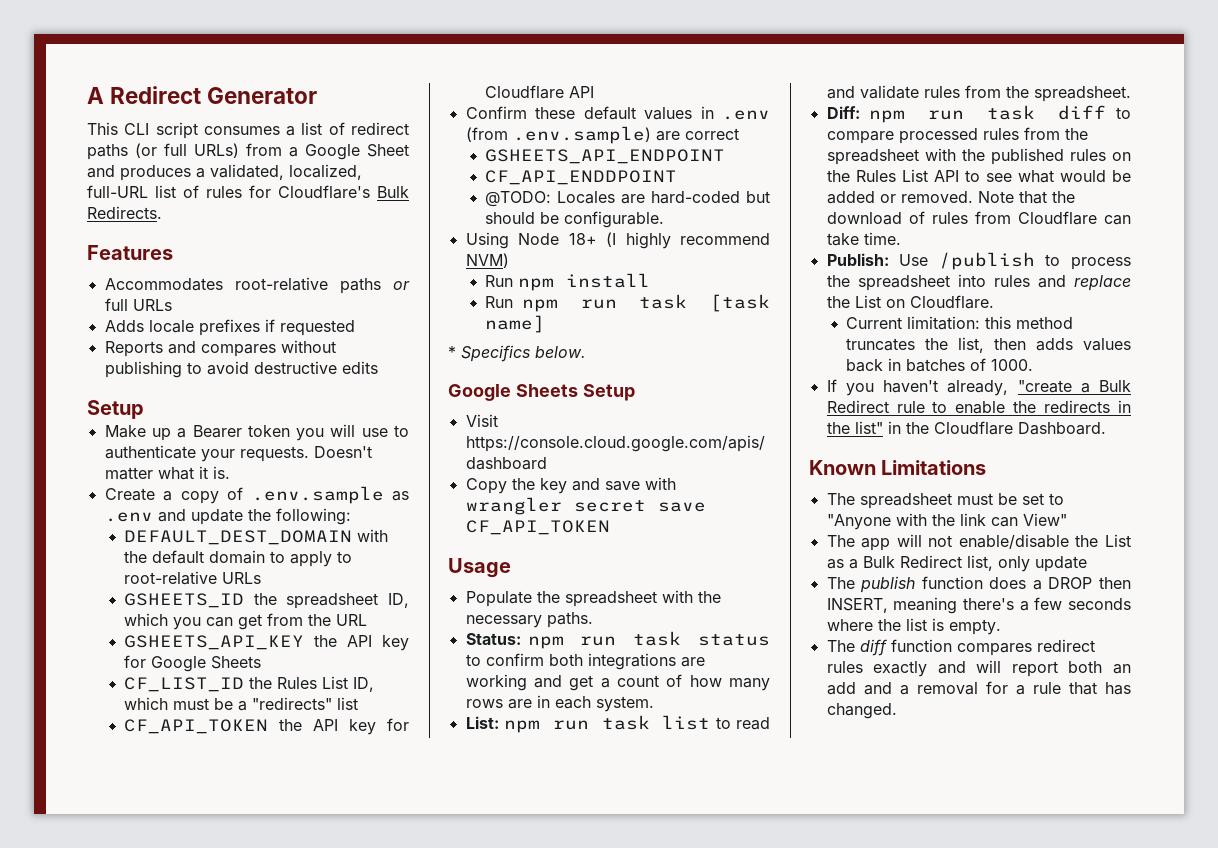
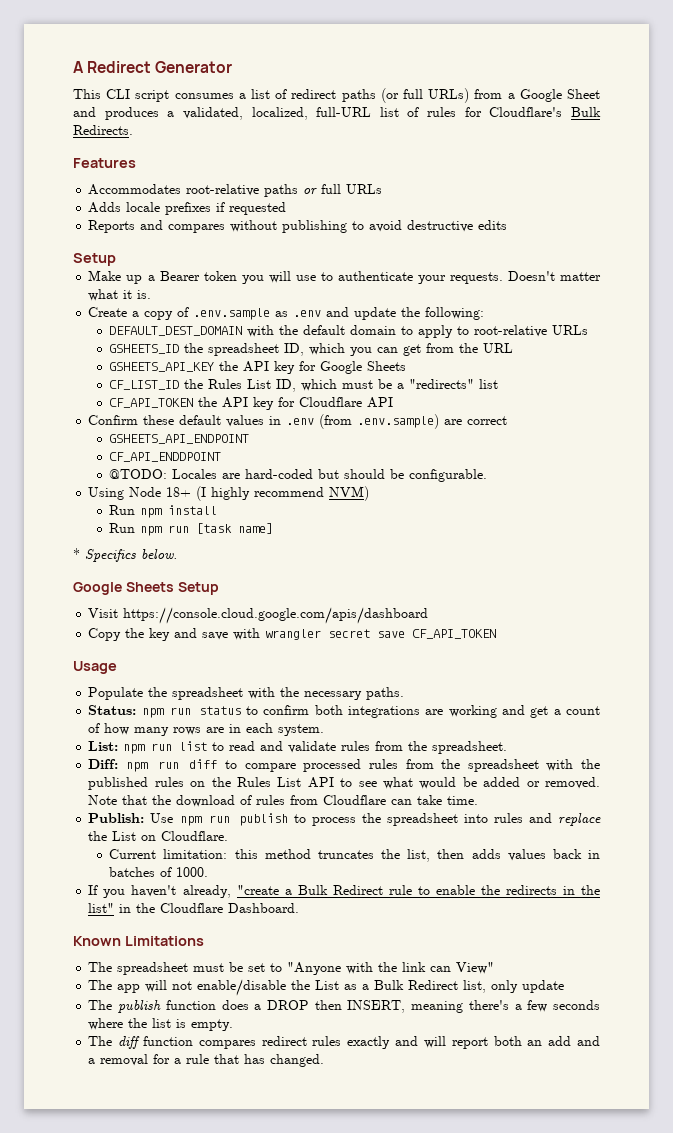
- Run npm run task [task name]
+ Run npm run [task name]
- Status: npm run task status to confirm both integrations are working and get a count of how many rows are in each system.
+ Status: npm run status to confirm both integrations are working and get a count of how many rows are in each system.
- List: npm run task list to read and validate rules from the spreadsheet.
+ List: npm run list to read and validate rules from the spreadsheet.
- Diff: npm run task diff to compare processed rules from the spreadsheet with the published rules on the Rules List API to see what would be added or removed.
+ Diff: npm run diff to compare processed rules from the spreadsheet with the published rules on the Rules List API to see what would be added or removed.
- Publish: Use /publish to process the spreadsheet into rules and replace the List on Cloudflare.
+ Publish: Use npm run publish to process the spreadsheet into rules and replace the List on Cloudflare.

